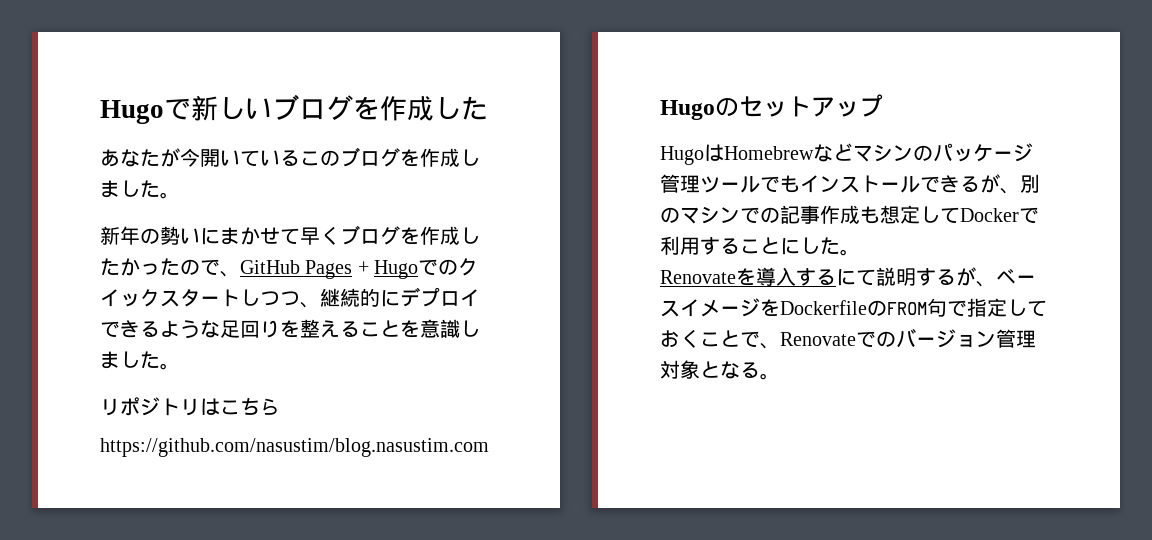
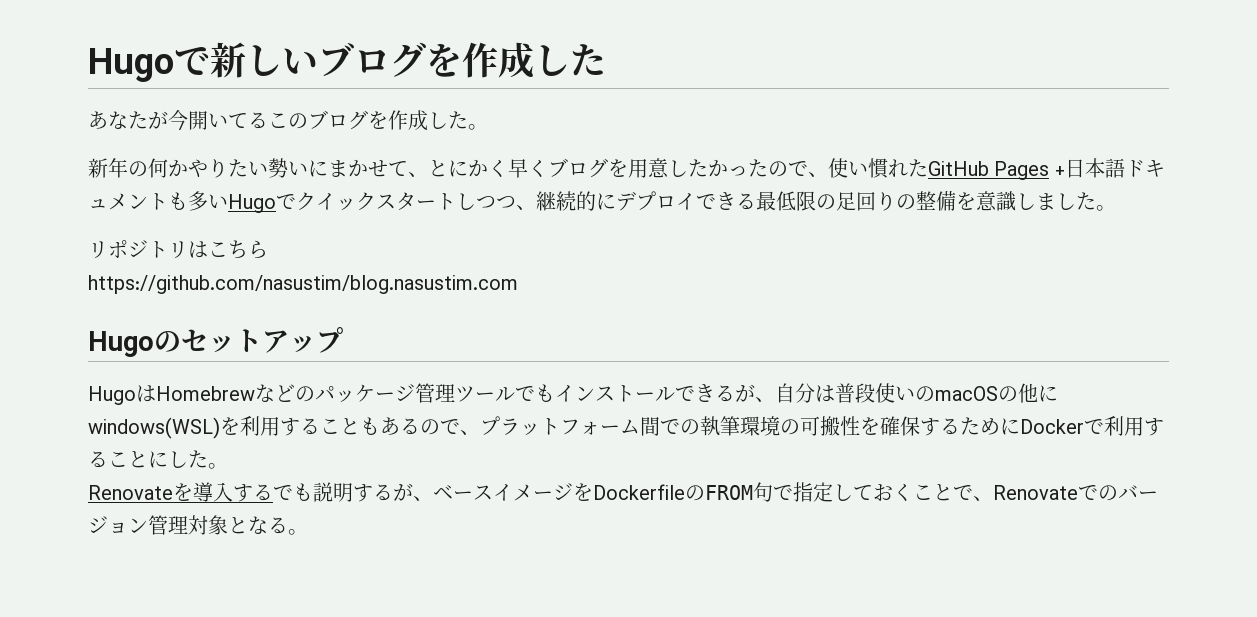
- あなたが今開いているこのブログを作成しました。
+ あなたが今開いてるこのブログを作成した。
- 新年の勢いにまかせて早くブログを作成したかったので、GitHub Pages + Hugoでのクイックスタートしつつ、継続的にデプロイできるような足回りを整えることを意識しました。
+ 新年の何かやりたい勢いにまかせて、とにかく早くブログを用意したかったので、使い慣れたGitHub Pages +日本語ドキュメントも多いHugoでクイックスタートしつつ、継続的にデプロイできる最低限の足回りの整備を意識しました。
- HugoはHomebrewなどマシンのパッケージ管理ツールでもインストールできるが、別のマシンでの記事作成も想定してDockerで利用することにした。
+ HugoはHomebrewなどのパッケージ管理ツールでもインストールできるが、自分は普段使いのmacOSの他にwindows(WSL)を利用することもあるので、プラットフォーム間での執筆環境の可搬性を確保するためにDockerで利用することにした。
- Renovateを導入するにて説明するが、ベースイメージをDockerfileのFROM句で指定しておくことで、Renovateでのバージョン管理対象となる。
+ Renovateを導入するでも説明するが、ベースイメージをDockerfileのFROM句で指定しておくことで、Renovateでのバージョン管理対象となる。

